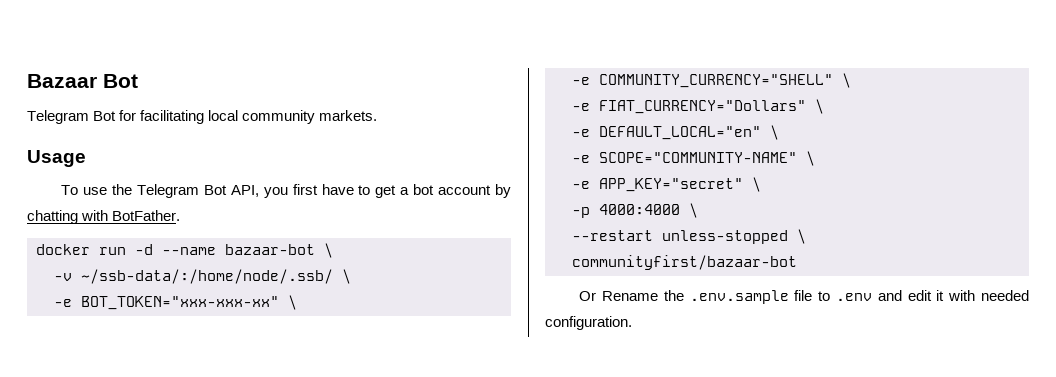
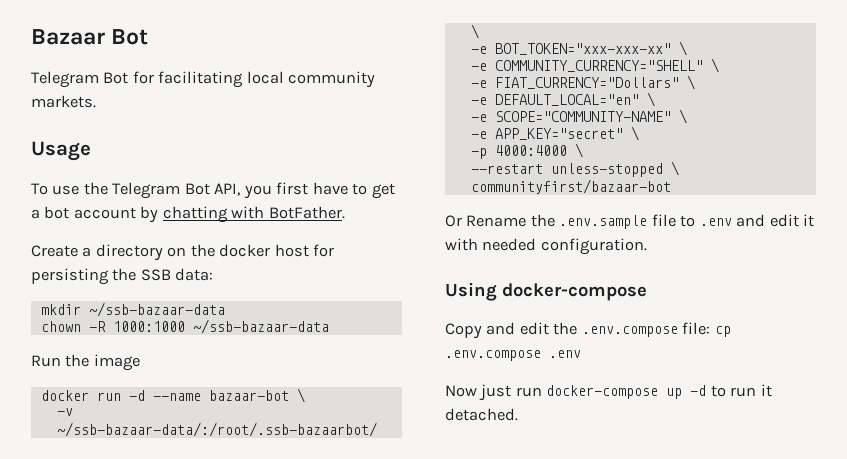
+ Create a directory on the docker host for persisting the SSB data:
+ mkdir ~/ssb-bazaar-data
+ chown -R 1000:1000 ~/ssb-bazaar-data
+ Run the image
- -v ~/ssb-data/:/home/node/.ssb/ \
+ -v ~/ssb-bazaar-data/:/root/.ssb-bazaarbot/ \
+ Using docker-compose
+ Copy and edit the .env.compose file: cp .env.compose .env
+ Now just run docker-compose up -d to run it detached.

